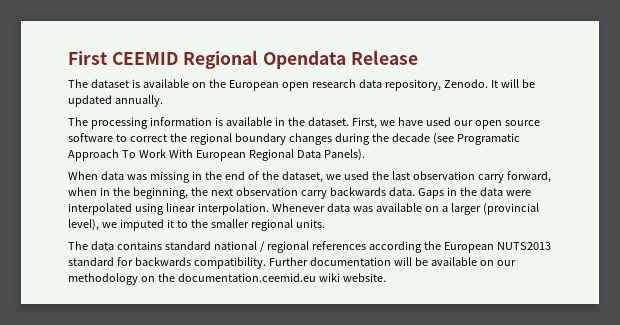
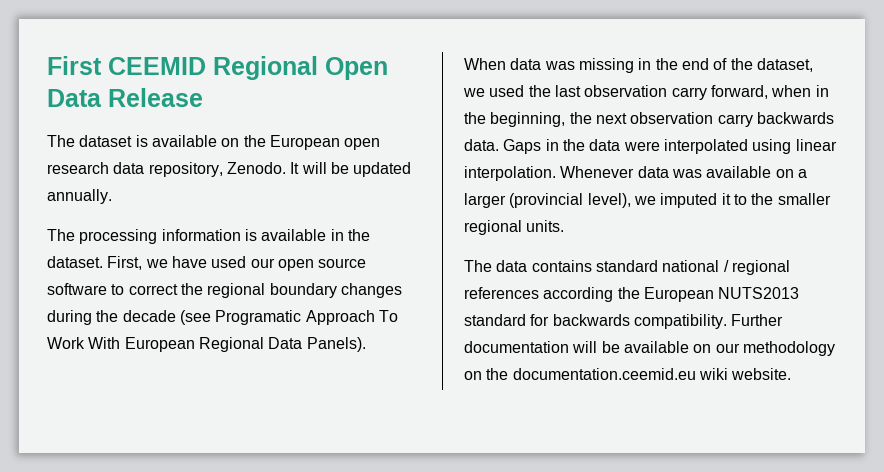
- First CEEMID Regional Opendata Release
+ First CEEMID Regional Open Data Release

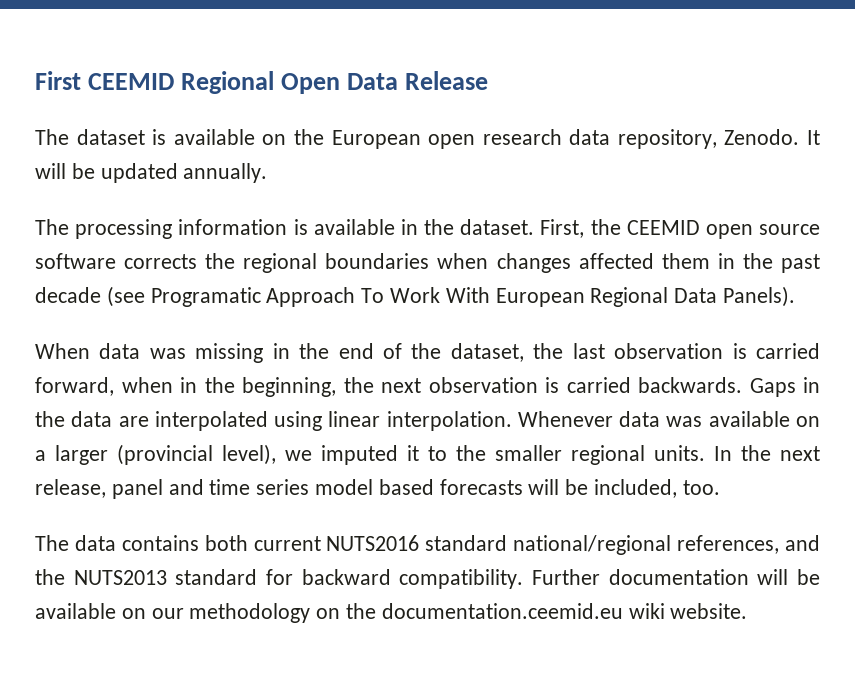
- First, we have used our open source software to correct the regional boundary changes during the decade (see Programatic Approach To Work With European Regional Data Panels).
+ First, the CEEMID open source software corrects the regional boundaries when changes affected them in the past decade (see Programatic Approach To Work With European Regional Data Panels).
- When data was missing in the end of the dataset, we used the last observation carry forward, when in the beginning, the next observation carry backwards data.
+ When data was missing in the end of the dataset, the last observation is carried forward, when in the beginning, the next observation is carried backwards.
- Gaps in the data were interpolated using linear interpolation.
+ Gaps in the data are interpolated using linear interpolation.
- Whenever data was available on a larger (provincial level), we imputed it to the smaller regional units.
- The data contains standard national / regional references according the European NUTS2013 standard for backwards compatibility.
+ Whenever data was available on a larger (provincial level), we imputed it to the smaller regional units. In the next release, panel and time series model based forecasts will be included, too.
+ The data contains both current NUTS2016 standard national/regional references, and the NUTS2013 standard for backward compatibility.

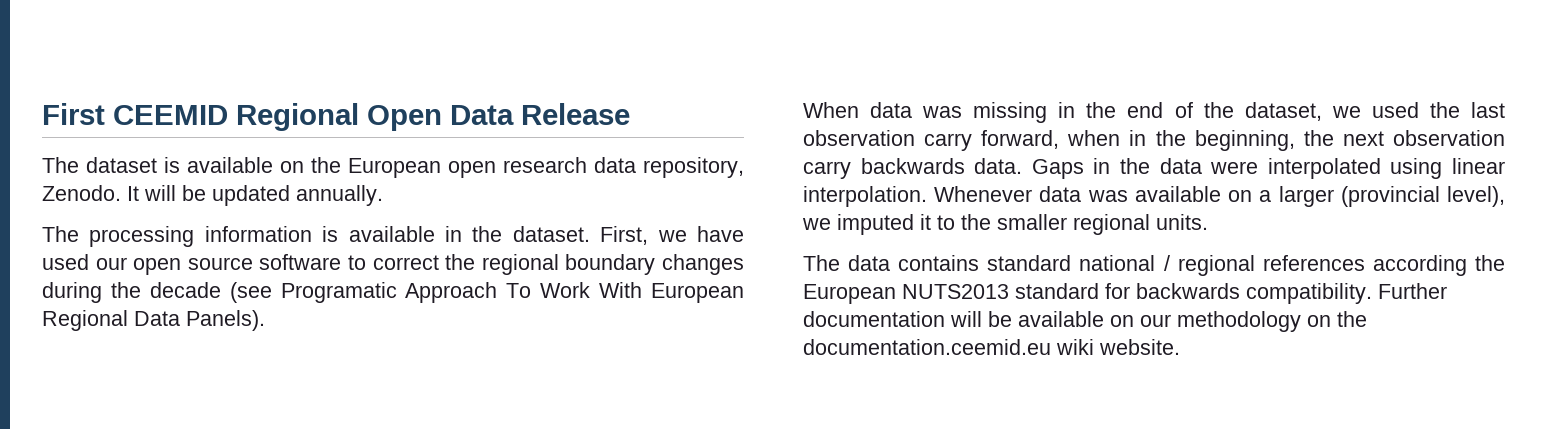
- First, the CEEMID open source software corrects the regional boundaries when changes affected them in the past decade (see Programatic Approach To Work With European Regional Data Panels).
+ First, we have used our open source software to correct the regional boundary changes during the decade (see Programatic Approach To Work With European Regional Data Panels).
- When data was missing in the end of the dataset, the last observation is carried forward, when in the beginning, the next observation is carried backwards.
+ When data was missing in the end of the dataset, we used the last observation carry forward, when in the beginning, the next observation carry backwards data.
- Gaps in the data are interpolated using linear interpolation.
+ Gaps in the data were interpolated using linear interpolation.
- Whenever data was available on a larger (provincial level), we imputed it to the smaller regional units. In the next release, panel and time series model based forecasts will be included, too.
- The data contains both current NUTS2016 standard national/regional references, and the NUTS2013 standard for backward compatibility.
+ Whenever data was available on a larger (provincial level), we imputed it to the smaller regional units.
+ The data contains standard national / regional references according the European NUTS2013 standard for backwards compatibility.

